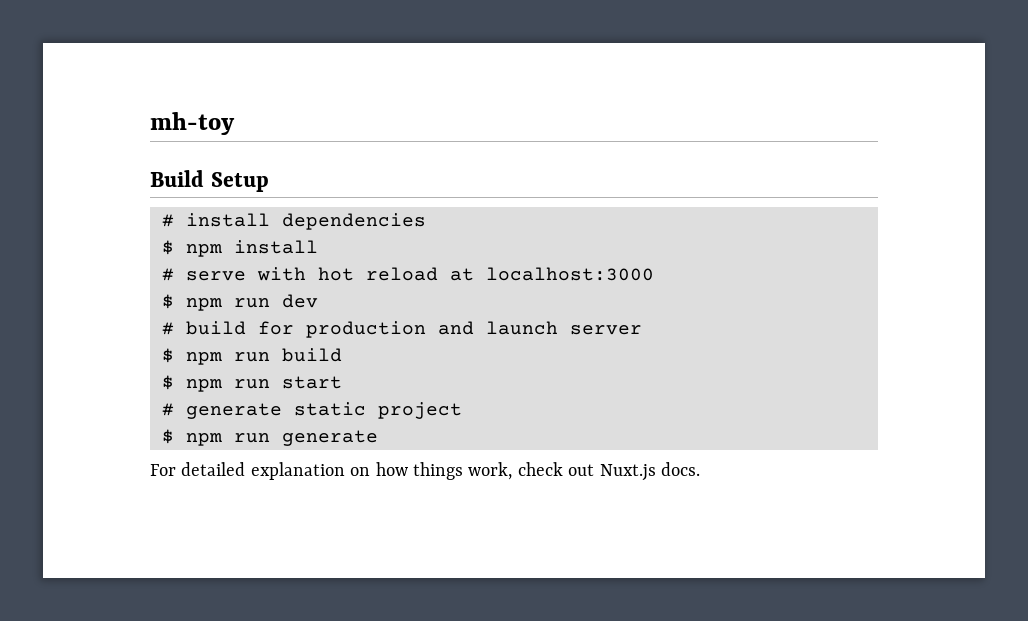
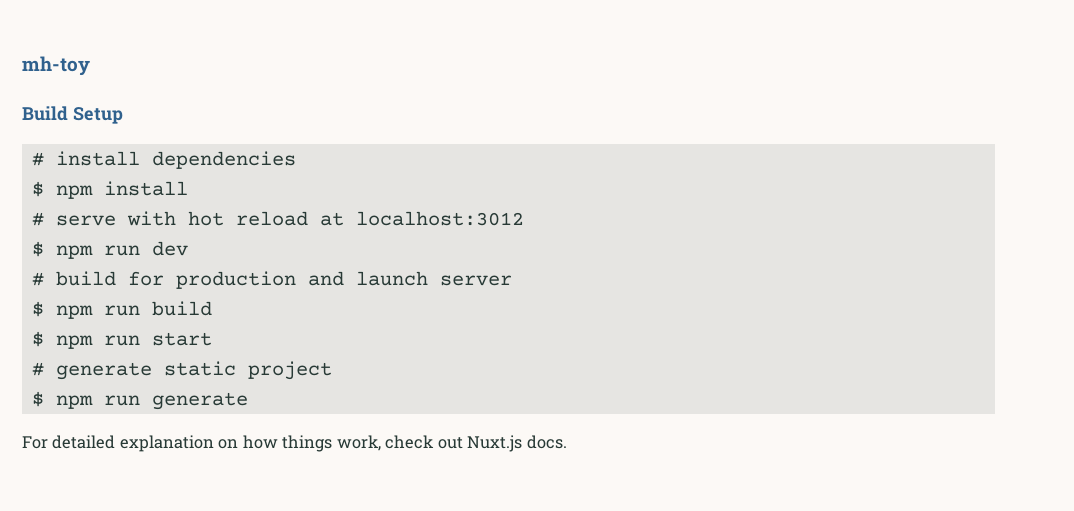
- # serve with hot reload at localhost:3000
+ # serve with hot reload at localhost:3012

